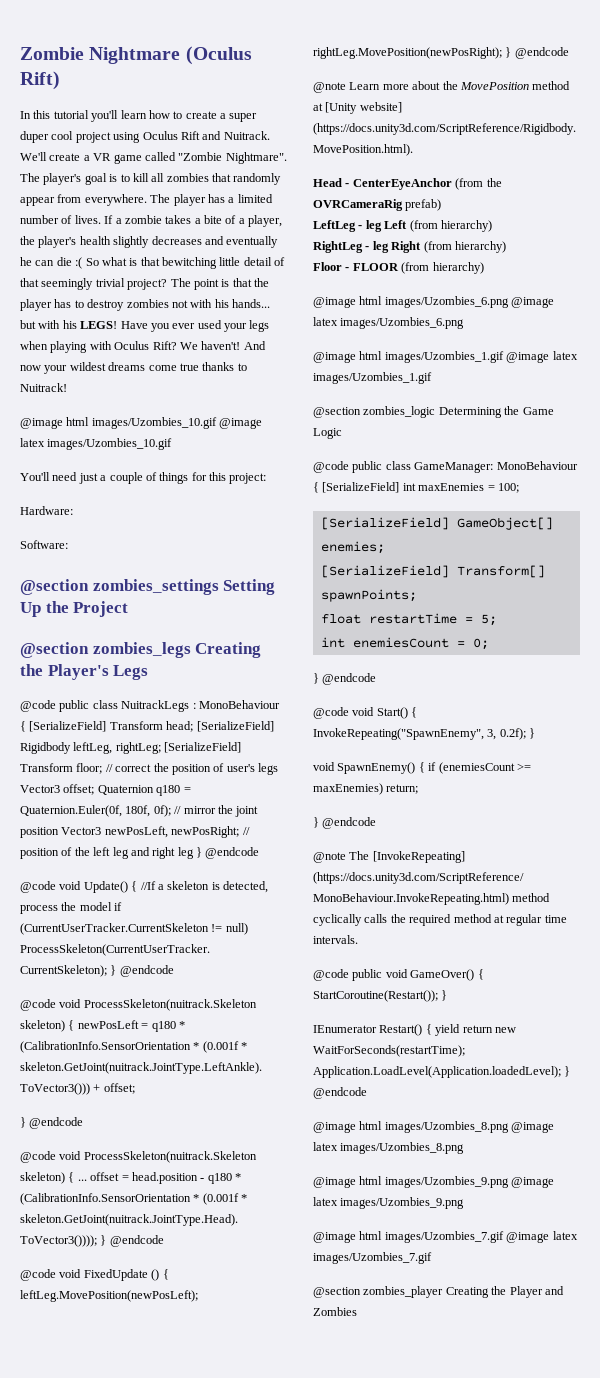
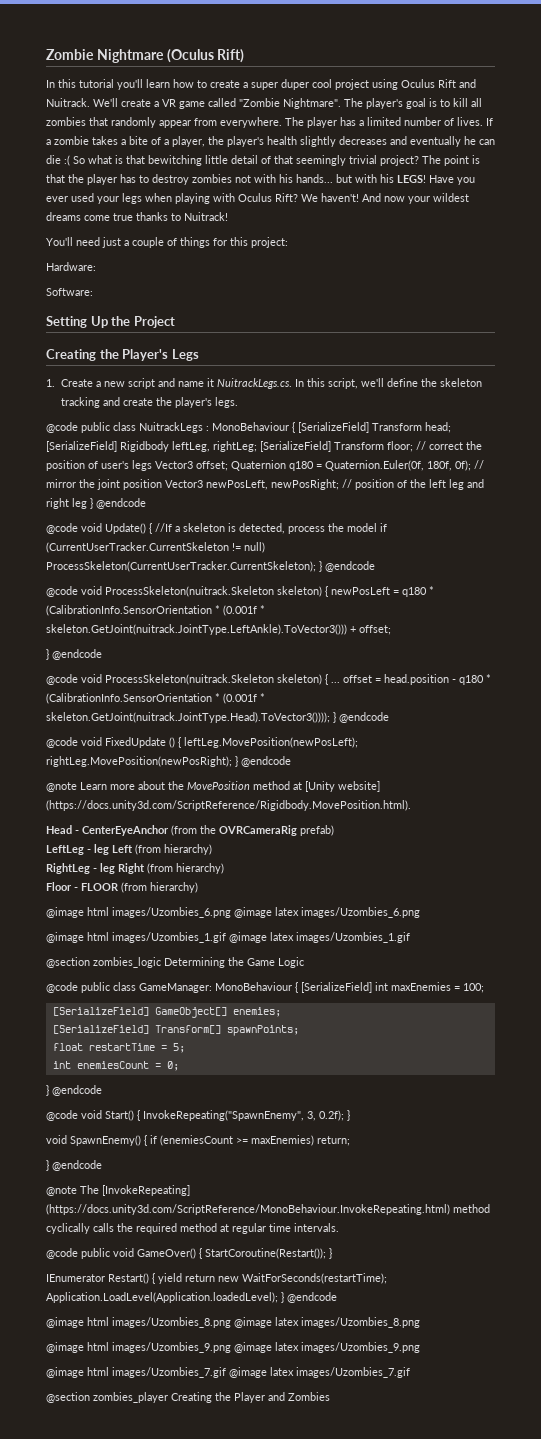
- @image html images/Uzombies_10.gif @image latex images/Uzombies_10.gif
- @section zombies_settings Setting Up the Project
+ Setting Up the Project
- @section zombies_legs Creating the Player's Legs
+ Creating the Player's Legs
+ 1. Create a new script and name it NuitrackLegs.cs. In this script, we'll define the skeleton tracking and create the player's legs.

